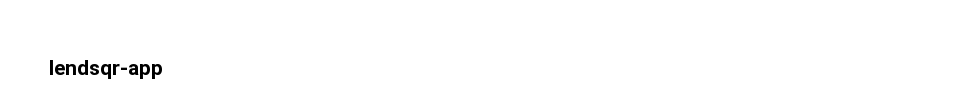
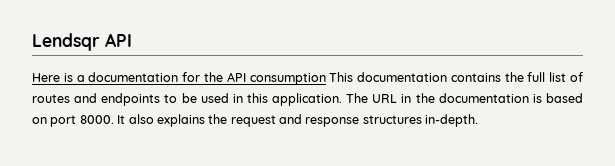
- lendsqr-app
+ Lendsqr API
+ Here is a documentation for the API consumption This documentation contains the full list of routes and endpoints to be used in this application. The URL in the documentation is based on port 8000. It also explains the request and response structures in-depth.

